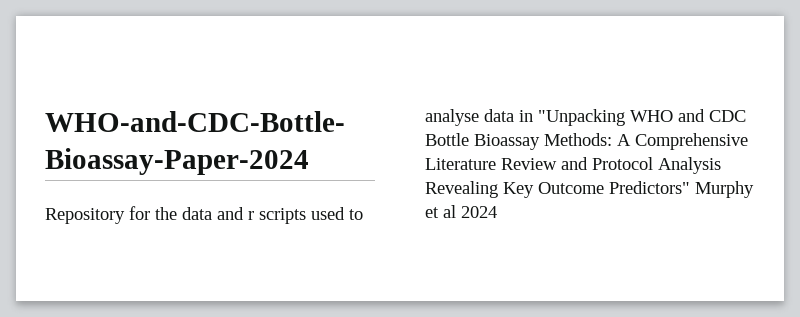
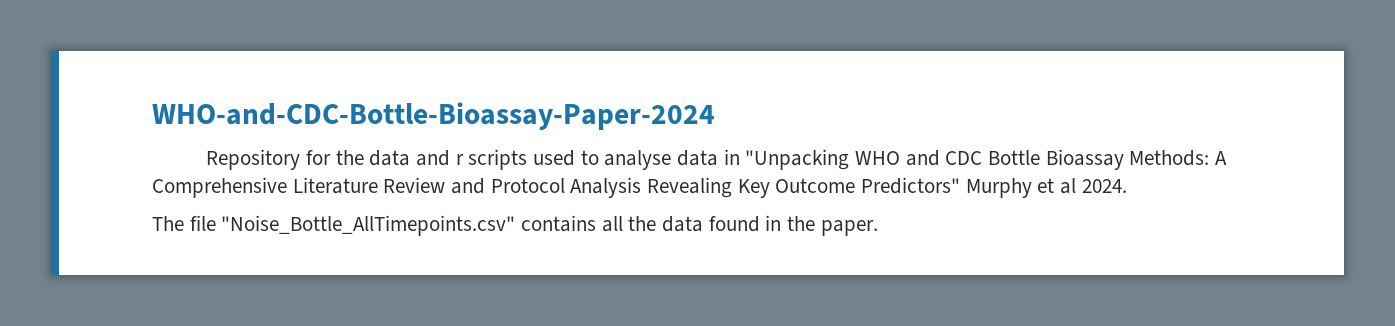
- Repository for the data and r scripts used to analyse data in "Unpacking WHO and CDC Bottle Bioassay Methods: A Comprehensive Literature Review and Protocol Analysis Revealing Key Outcome Predictors" Murphy et al 2024
+ Repository for the data and r scripts used to analyse data in "Unpacking WHO and CDC Bottle Bioassay Methods: A Comprehensive Literature Review and Protocol Analysis Revealing Key Outcome Predictors" Murphy et al 2024.
+ The file "Noise_Bottle_AllTimepoints.csv" contains all the data found in the paper.

